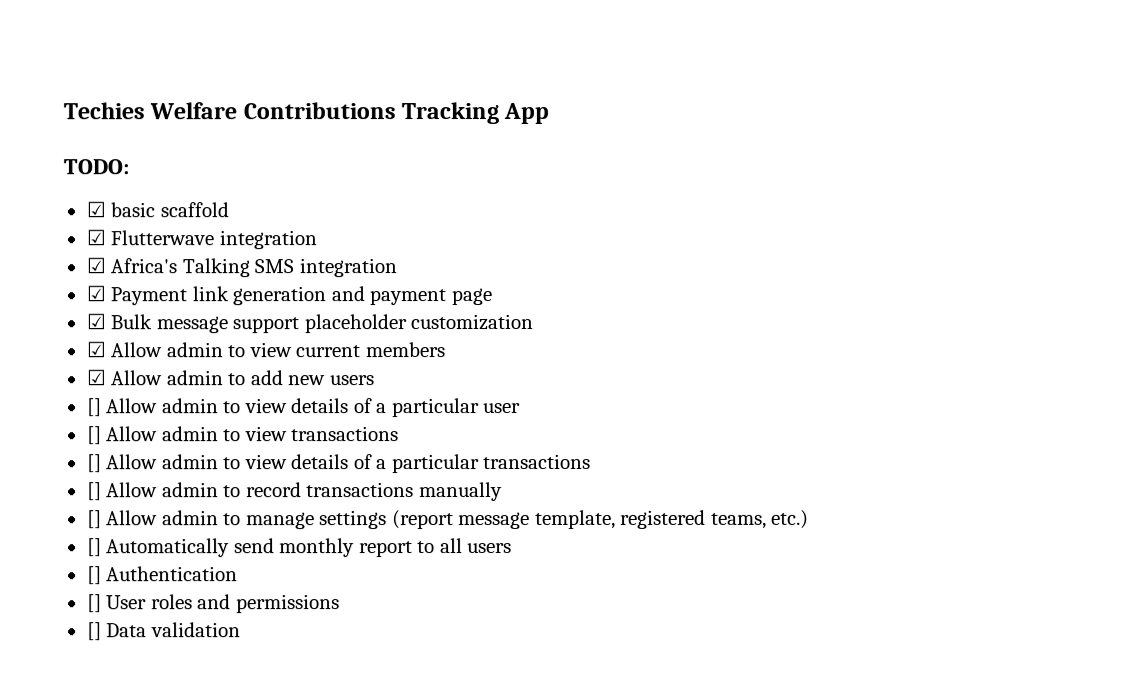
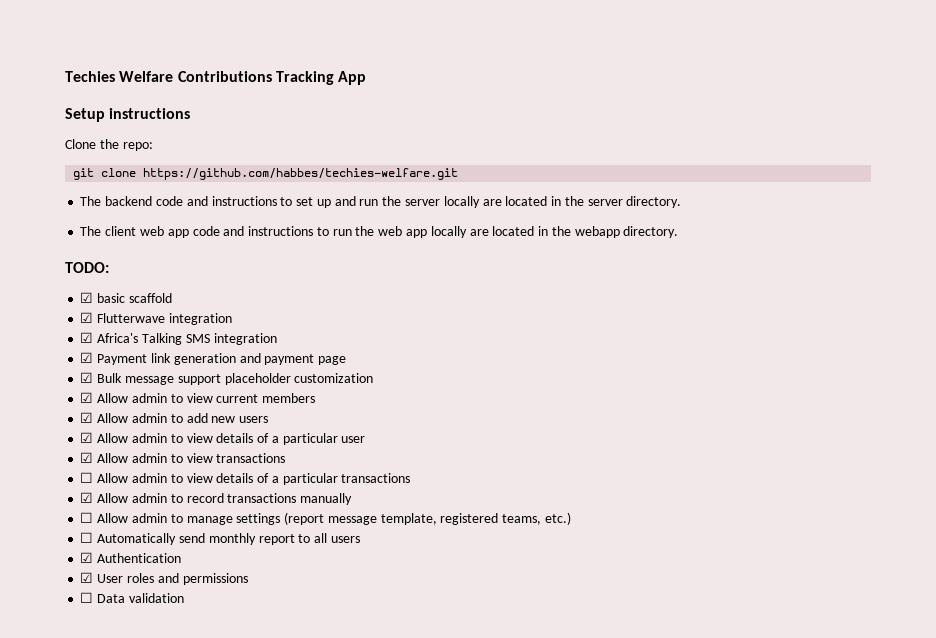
+ Setup instructions
+ Clone the repo:
+ git clone https://github.com/habbes/techies-welfare.git
+ The backend code and instructions to set up and run the server locally are located in the server directory.
+ The client web app code and instructions to run the web app locally are located in the webapp directory.
- [] Allow admin to view details of a particular user
+ ☑ Allow admin to view details of a particular user
- [] Allow admin to view transactions
+ ☑ Allow admin to view transactions
- [] Allow admin to view details of a particular transactions
+ ☐ Allow admin to view details of a particular transactions
- [] Allow admin to record transactions manually
+ ☑ Allow admin to record transactions manually
- [] Allow admin to manage settings (report message template, registered teams, etc.)
+ ☐ Allow admin to manage settings (report message template, registered teams, etc.)
- [] Automatically send monthly report to all users
+ ☐ Automatically send monthly report to all users
- [] Authentication
+ ☑ Authentication
- [] User roles and permissions
+ ☑ User roles and permissions
- [] Data validation
+ ☐ Data validation

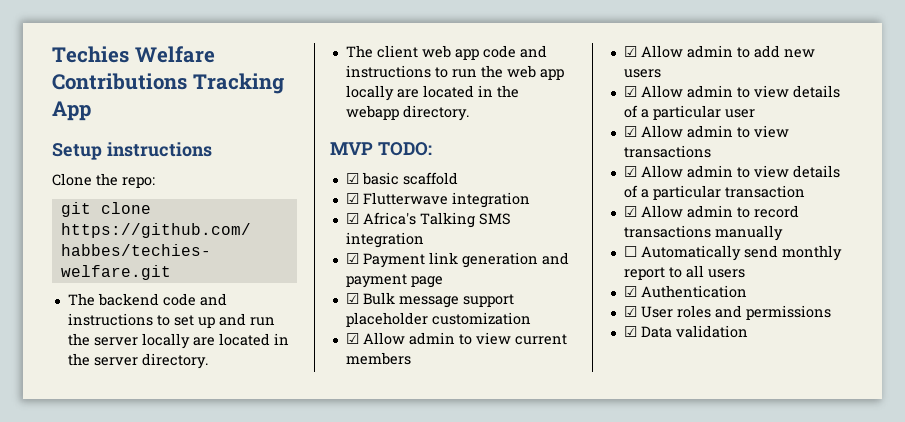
- TODO:
+ MVP TODO:
- ☐ Allow admin to view details of a particular transactions
+ ☑ Allow admin to view details of a particular transaction
- ☐ Allow admin to manage settings (report message template, registered teams, etc.)
- ☐ Data validation
+ ☑ Data validation

